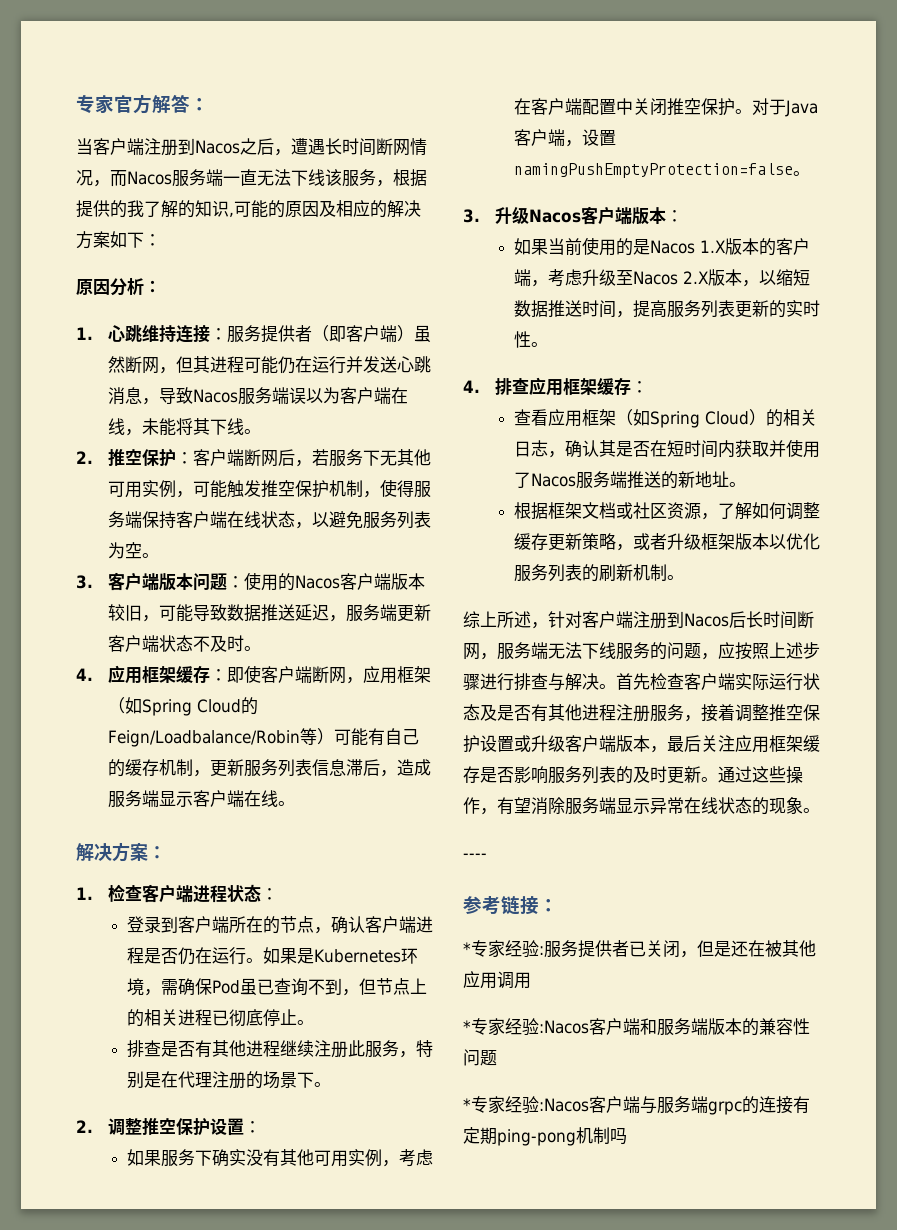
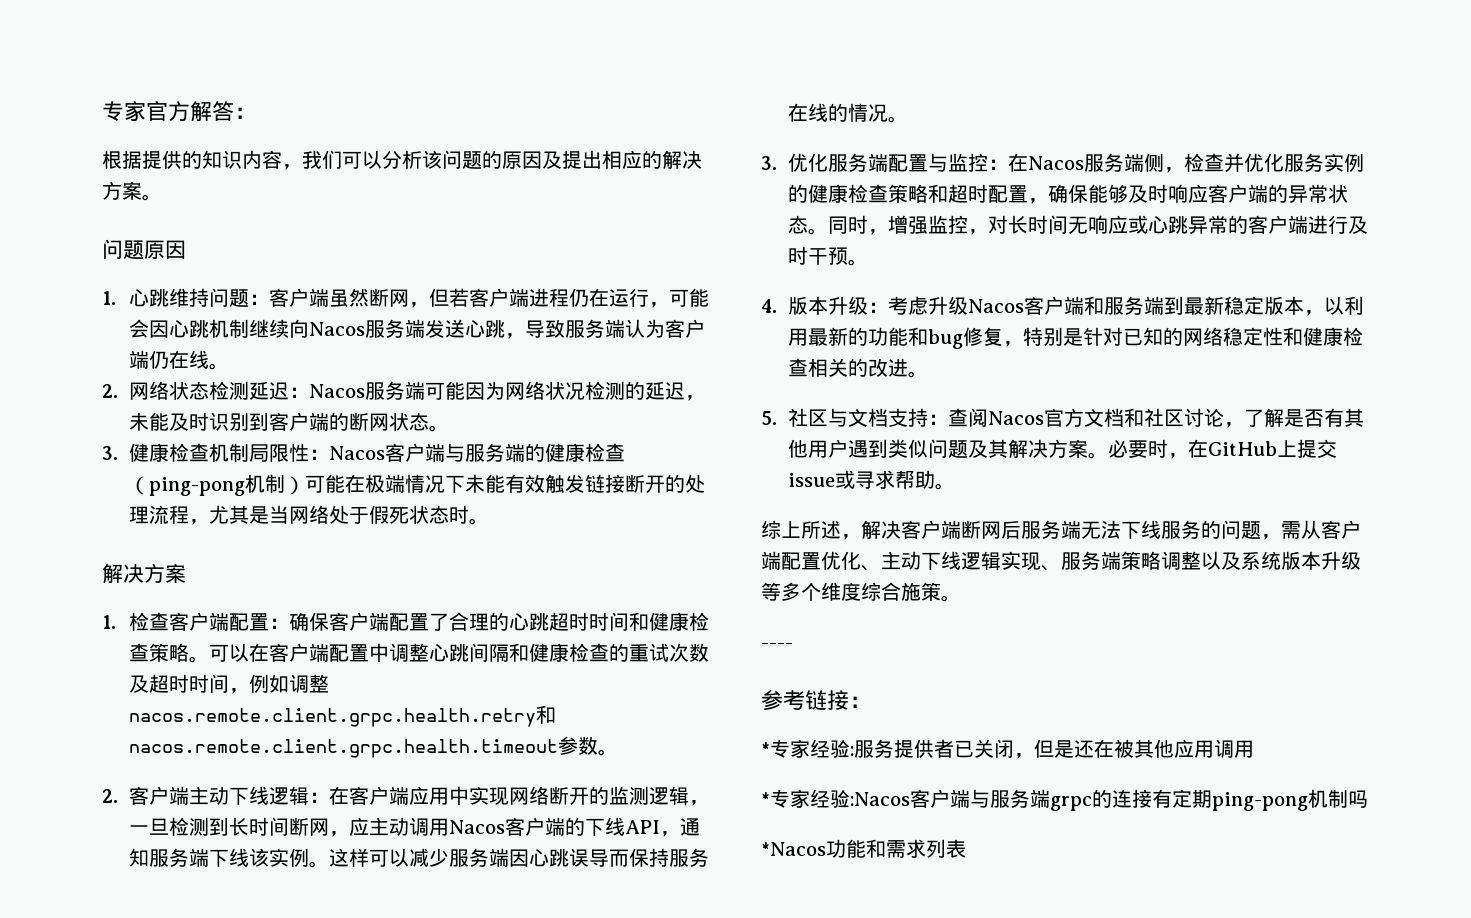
- 当客户端注册到Nacos之后，遭遇长时间断网情况，而Nacos服务端一直无法下线该服务，根据提供的我了解的知识,可能的原因及相应的解决方案如下：
- 原因分析：
+ 根据提供的知识内容，我们可以分析该问题的原因及提出相应的解决方案。
+ 问题原因
- 1.心跳维持连接：服务提供者（即客户端）虽然断网，但其进程可能仍在运行并发送心跳消息，导致Nacos服务端误以为客户端在线，未能将其下线。
- 2.推空保护：客户端断网后，若服务下无其他可用实例，可能触发推空保护机制，使得服务端保持客户端在线状态，以避免服务列表为空。
- 3.客户端版本问题：使用的Nacos客户端版本较旧，可能导致数据推送延迟，服务端更新客户端状态不及时。
- 4.应用框架缓存：即使客户端断网，应用框架（如Spring Cloud的Feign/Loadbalance/Robin等）可能有自己的缓存机制，更新服务列表信息滞后，造成服务端显示客户端在线。
- 解决方案：
+ 1.心跳维持问题：客户端虽然断网，但若客户端进程仍在运行，可能会因心跳机制继续向Nacos服务端发送心跳，导致服务端认为客户端仍在线。
+ 2.网络状态检测延迟：Nacos服务端可能因为网络状况检测的延迟，未能及时识别到客户端的断网状态。
+ 3.健康检查机制局限性：Nacos客户端与服务端的健康检查（ping-pong机制）可能在极端情况下未能有效触发链接断开的处理流程，尤其是当网络处于假死状态时。
+ 解决方案
- 1.检查客户端进程状态：
- 登录到客户端所在的节点，确认客户端进程是否仍在运行。如果是Kubernetes环境，需确保Pod虽已查询不到，但节点上的相关进程已彻底停止。
- 排查是否有其他进程继续注册此服务，特别是在代理注册的场景下。
- 2.调整推空保护设置：
- 如果服务下确实没有其他可用实例，考虑在客户端配置中关闭推空保护。对于Java客户端，设置namingPushEmptyProtection=false。
- 3.升级Nacos客户端版本：
- 如果当前使用的是Nacos 1.X版本的客户端，考虑升级至Nacos 2.X版本，以缩短数据推送时间，提高服务列表更新的实时性。
- 4.排查应用框架缓存：
- 查看应用框架（如Spring Cloud）的相关日志，确认其是否在短时间内获取并使用了Nacos服务端推送的新地址。
- 根据框架文档或社区资源，了解如何调整缓存更新策略，或者升级框架版本以优化服务列表的刷新机制。
- 综上所述，针对客户端注册到Nacos后长时间断网，服务端无法下线服务的问题，应按照上述步骤进行排查与解决。首先检查客户端实际运行状态及是否有其他进程注册服务，接着调整推空保护设置或升级客户端版本，最后关注应用框架缓存是否影响服务列表的及时更新。通过这些操作，有望消除服务端显示异常在线状态的现象。
+ 1.检查客户端配置：确保客户端配置了合理的心跳超时时间和健康检查策略。可以在客户端配置中调整心跳间隔和健康检查的重试次数及超时时间，例如调整nacos.remote.client.grpc.health.retry和nacos.remote.client.grpc.health.timeout参数。
+ 2.客户端主动下线逻辑：在客户端应用中实现网络断开的监测逻辑，一旦检测到长时间断网，应主动调用Nacos客户端的下线API，通知服务端下线该实例。这样可以减少服务端因心跳误导而保持服务在线的情况。
+ 3.优化服务端配置与监控：在Nacos服务端侧，检查并优化服务实例的健康检查策略和超时配置，确保能够及时响应客户端的异常状态。同时，增强监控，对长时间无响应或心跳异常的客户端进行及时干预。
+ 4.版本升级：考虑升级Nacos客户端和服务端到最新稳定版本，以利用最新的功能和bug修复，特别是针对已知的网络稳定性和健康检查相关的改进。
+ 5.社区与文档支持：查阅Nacos官方文档和社区讨论，了解是否有其他用户遇到类似问题及其解决方案。必要时，在GitHub上提交issue或寻求帮助。
+ 综上所述，解决客户端断网后服务端无法下线服务的问题，需从客户端配置优化、主动下线逻辑实现、服务端策略调整以及系统版本升级等多个维度综合施策。
- *专家经验:Nacos客户端和服务端版本的兼容性问题
+ *Nacos功能和需求列表

